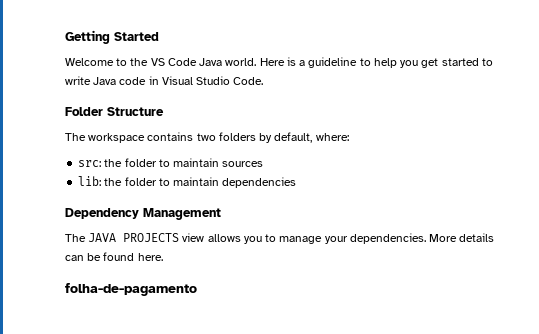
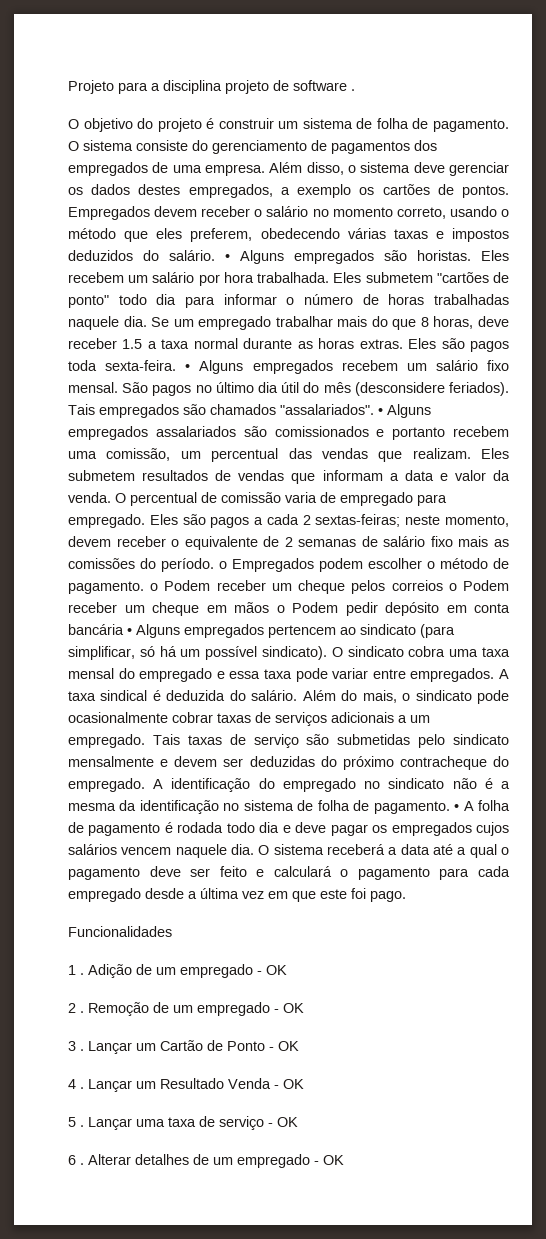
- Getting Started
- Welcome to the VS Code Java world. Here is a guideline to help you get started to write Java code in Visual Studio Code.
- Folder Structure
- The workspace contains two folders by default, where:
- src: the folder to maintain sources
- lib: the folder to maintain dependencies
- Dependency Management
- The JAVA PROJECTS view allows you to manage your dependencies. More details can be found here.
- folha-de-pagamento
+ Projeto para a disciplina projeto de software .
+ O objetivo do projeto é construir um sistema de folha de pagamento. O sistema consiste do gerenciamento de pagamentos dos empregados de uma empresa. Além disso, o sistema deve gerenciar os dados destes empregados, a exemplo os cartões de pontos. Empregados devem receber o salário no momento correto, usando o método que eles preferem, obedecendo várias taxas e impostos deduzidos do salário. • Alguns empregados são horistas. Eles recebem um salário por hora trabalhada. Eles submetem "cartões de ponto" todo dia para informar o número de horas trabalhadas naquele dia. Se um empregado trabalhar mais do que 8 horas, deve receber 1.5 a taxa normal durante as horas extras. Eles são pagos toda sexta-feira. • Alguns empregados recebem um salário fixo mensal. São pagos no último dia útil do mês (desconsidere feriados). Tais empregados são chamados "assalariados". • Alguns empregados assalariados são comissionados e portanto recebem uma comissão, um percentual das vendas que realizam. Eles submetem resultados de vendas que informam a data e valor da venda. O percentual de comissão varia de empregado para empregado. Eles são pagos a cada 2 sextas-feiras; neste momento, devem receber o equivalente de 2 semanas de salário fixo mais as comissões do período. o Empregados podem escolher o método de pagamento. o Podem receber um cheque pelos correios o Podem receber um cheque em mãos o Podem pedir depósito em conta bancária • Alguns empregados pertencem ao sindicato (para simplificar, só há um possível sindicato). O sindicato cobra uma taxa mensal do empregado e essa taxa pode variar entre empregados. A taxa sindical é deduzida do salário. Além do mais, o sindicato pode ocasionalmente cobrar taxas de serviços adicionais a um empregado. Tais taxas de serviço são submetidas pelo sindicato mensalmente e devem ser deduzidas do próximo contracheque do empregado. A identificação do empregado no sindicato não é a mesma da identificação no sistema de folha de pagamento. • A folha de pagamento é rodada todo dia e deve pagar os empregados cujos salários vencem naquele dia. O sistema receberá a data até a qual o pagamento deve ser feito e calculará o pagamento para cada empregado desde a última vez em que este foi pago.
+ Funcionalidades
+ 1 . Adição de um empregado - OK
+ 2 . Remoção de um empregado - OK
+ 3 . Lançar um Cartão de Ponto - OK
+ 4 . Lançar um Resultado Venda - OK
+ 5 . Lançar uma taxa de serviço - OK
+ 6 . Alterar detalhes de um empregado - OK

